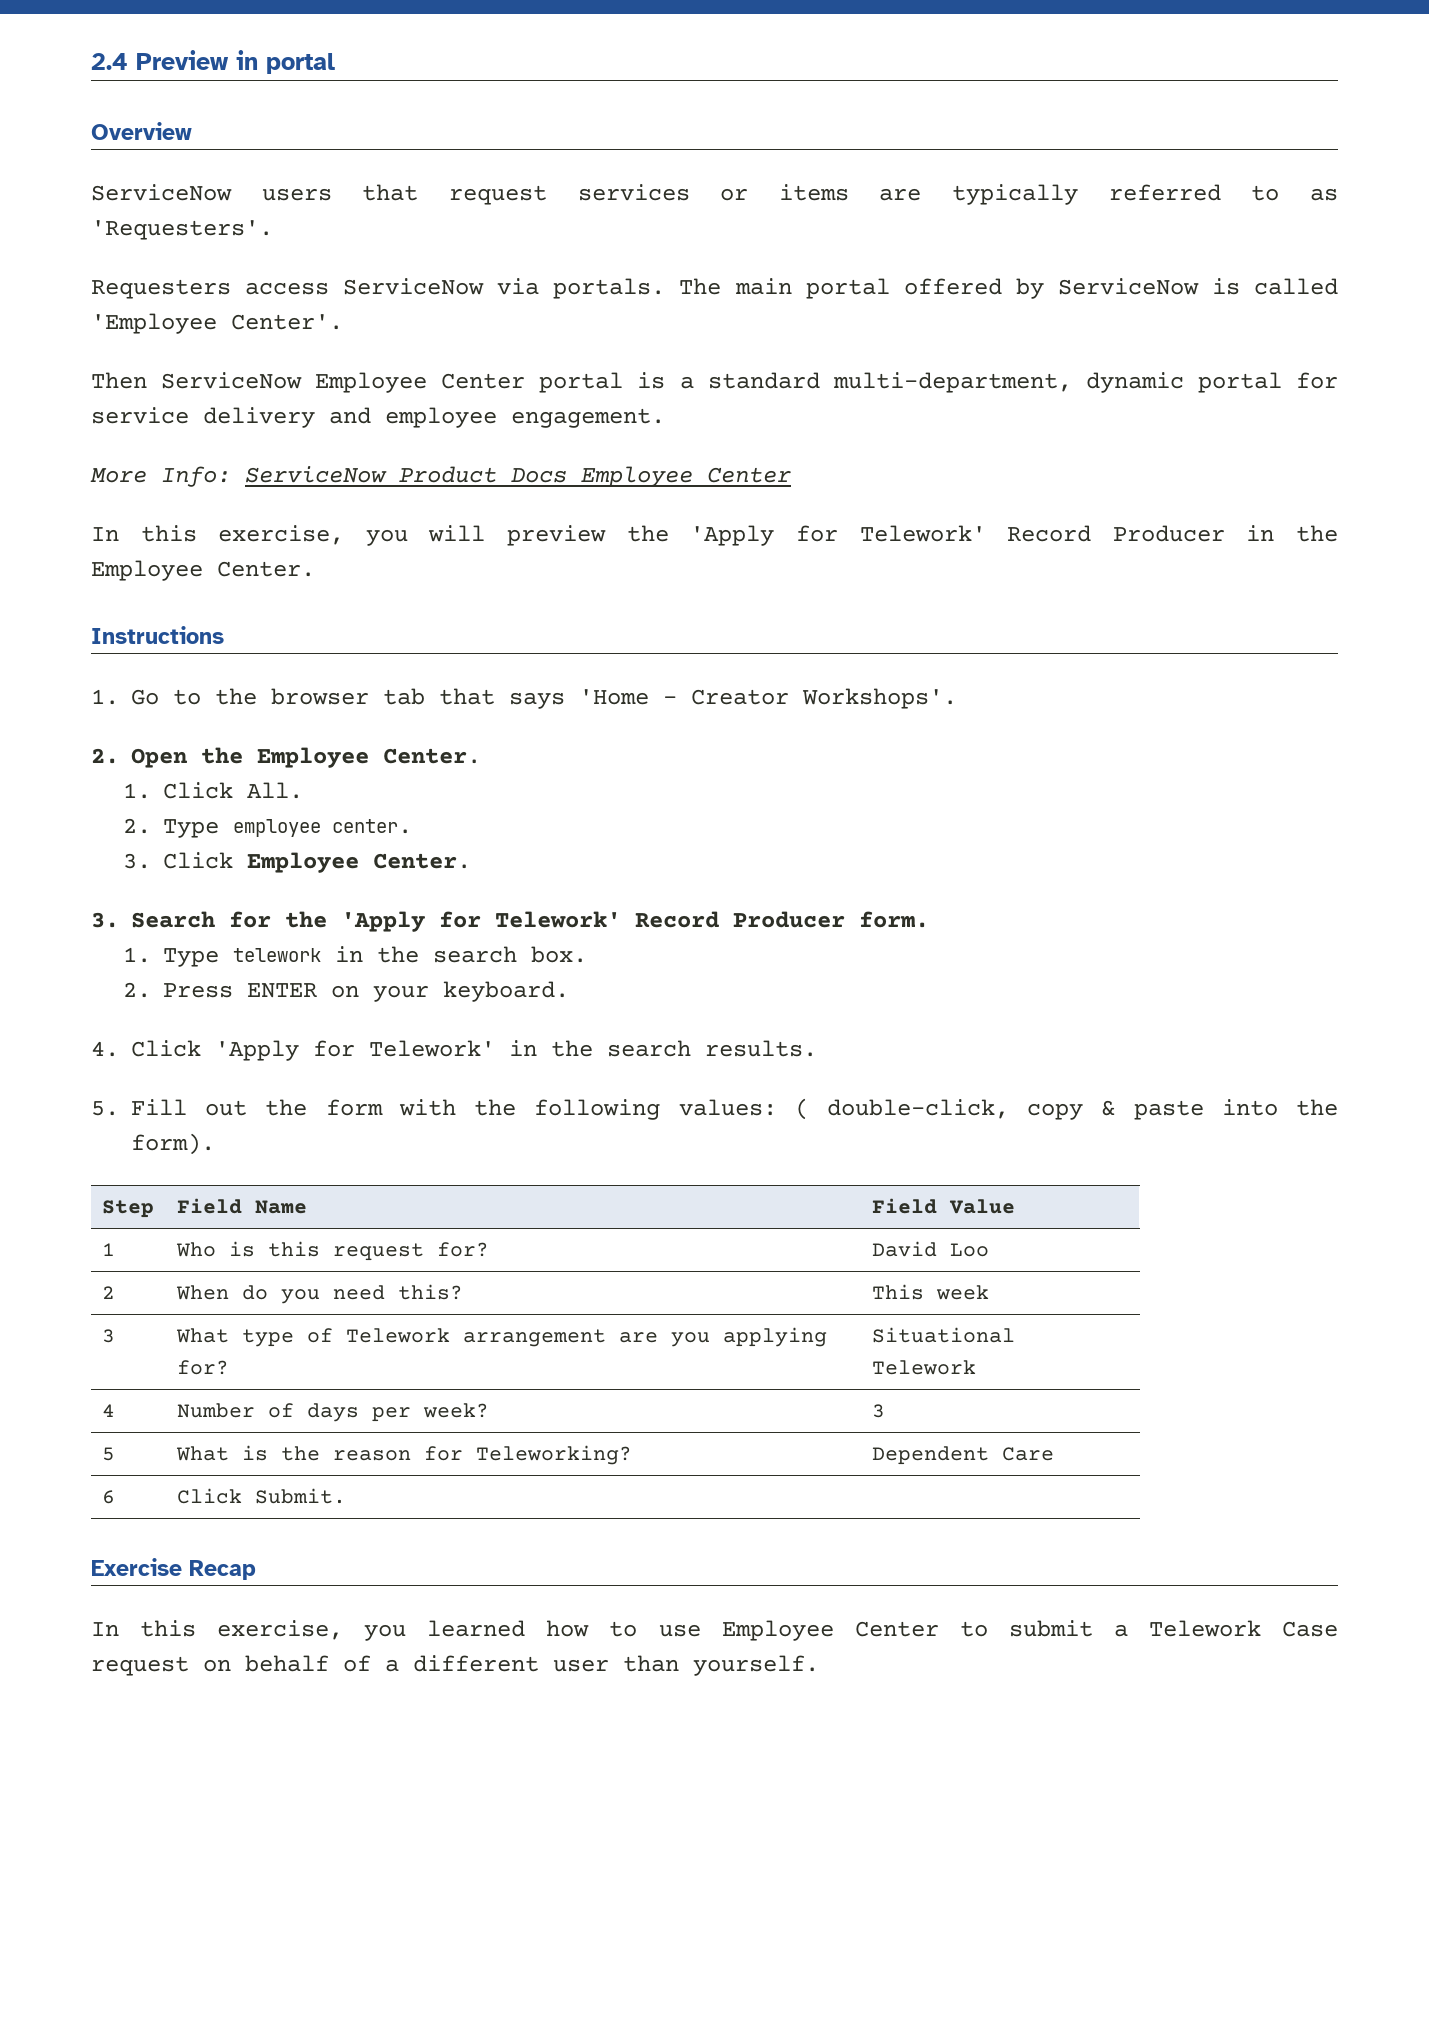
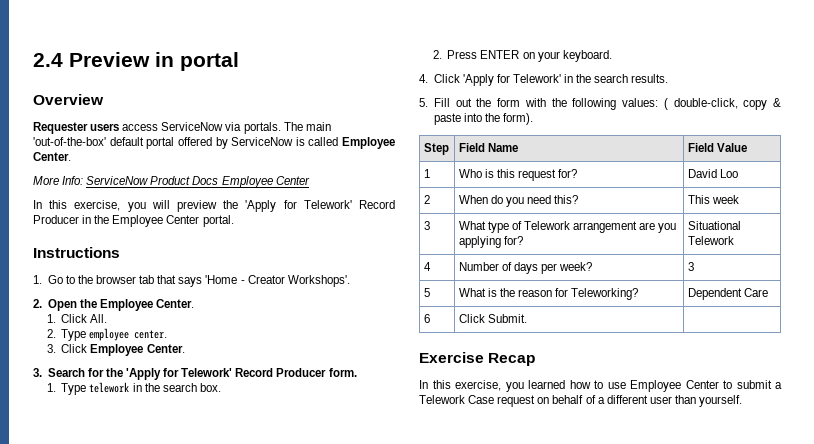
- ServiceNow users that request services or items are typically referred to as 'Requesters'.
- Requesters access ServiceNow via portals.
+ Requester users access ServiceNow via portals.
- The main portal offered by ServiceNow is called 'Employee Center'.
- Then ServiceNow Employee Center portal is a standard multi-department, dynamic portal for service delivery and employee engagement.
+ The main 'out-of-the-box' default portal offered by ServiceNow is called Employee Center.
- In this exercise, you will preview the 'Apply for Telework' Record Producer in the Employee Center.
+ In this exercise, you will preview the 'Apply for Telework' Record Producer in the Employee Center portal.

